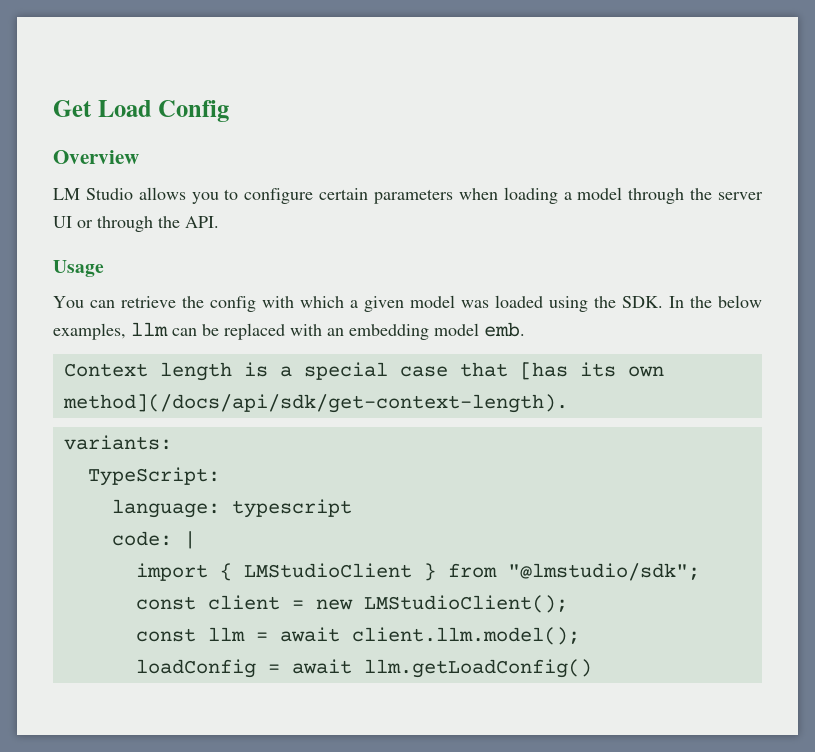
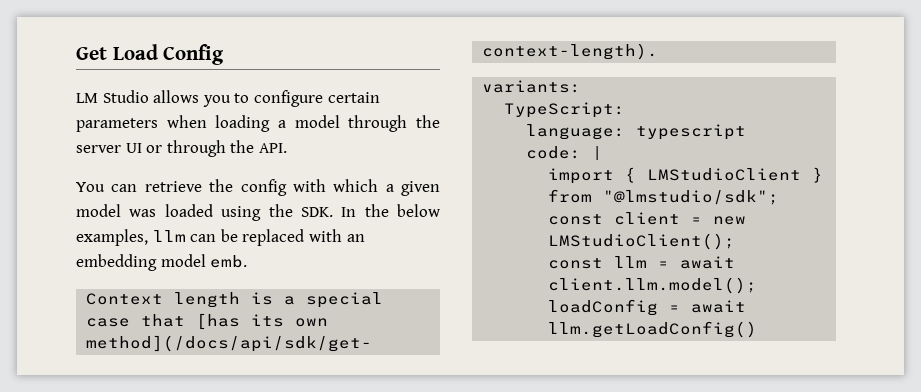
- Overview
- Usage

